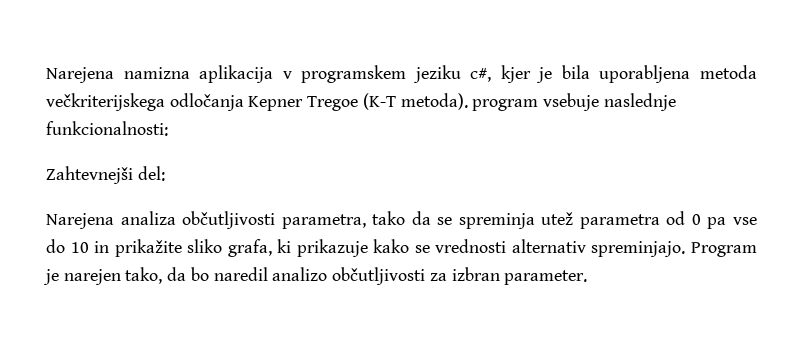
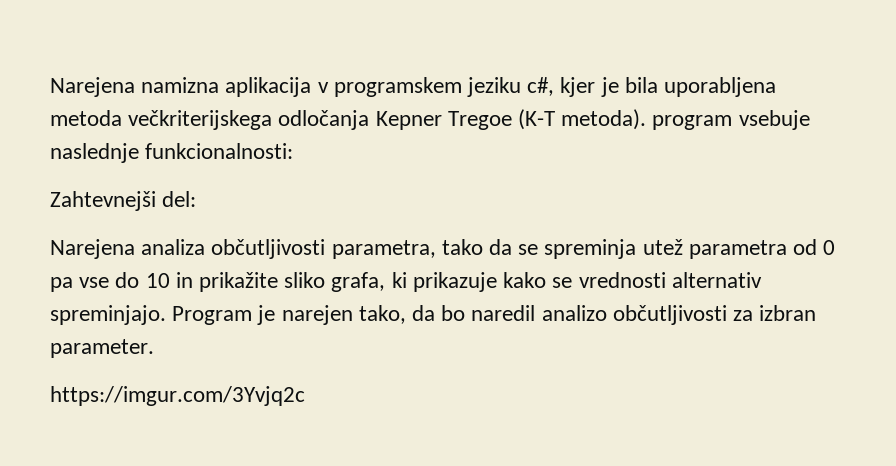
+ https://imgur.com/3Yvjq2c

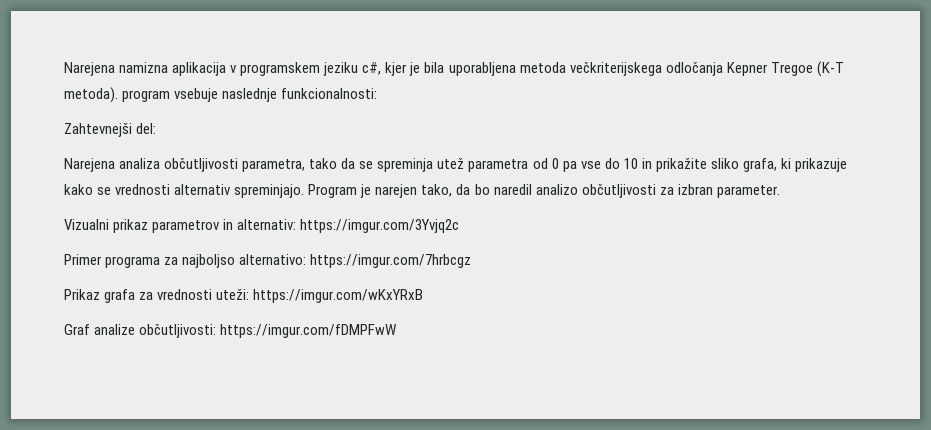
- https://imgur.com/3Yvjq2c
+ Vizualni prikaz parametrov in alternativ: https://imgur.com/3Yvjq2c
+ Primer programa za najboljso alternativo: https://imgur.com/7hrbcgz
+ Prikaz grafa za vrednosti uteži: https://imgur.com/wKxYRxB
+ Graf analize občutljivosti: https://imgur.com/fDMPFwW

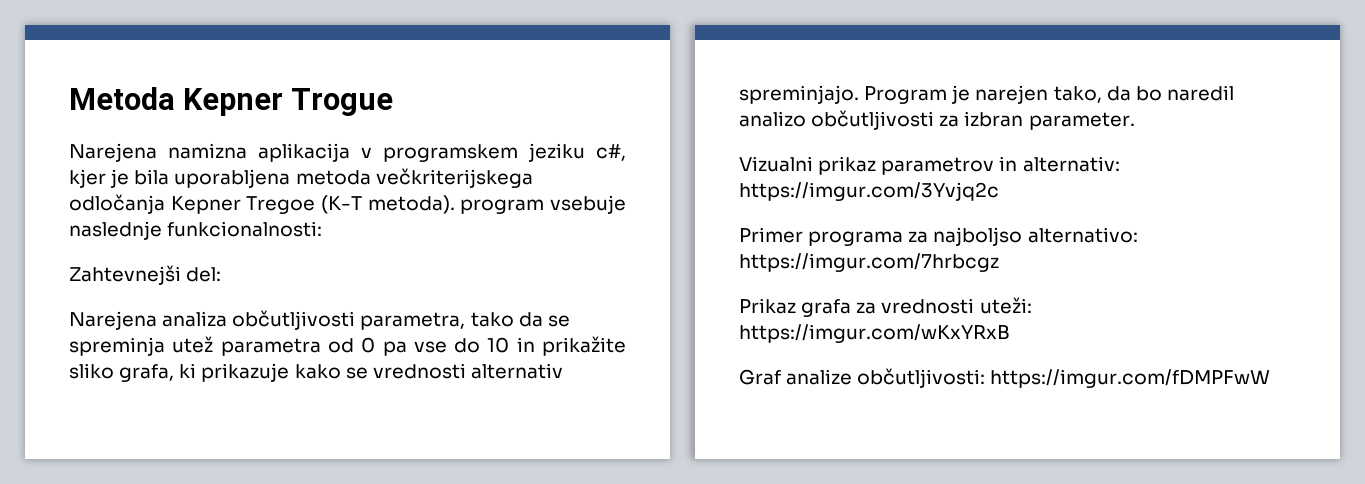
+ Metoda Kepner Trogue

